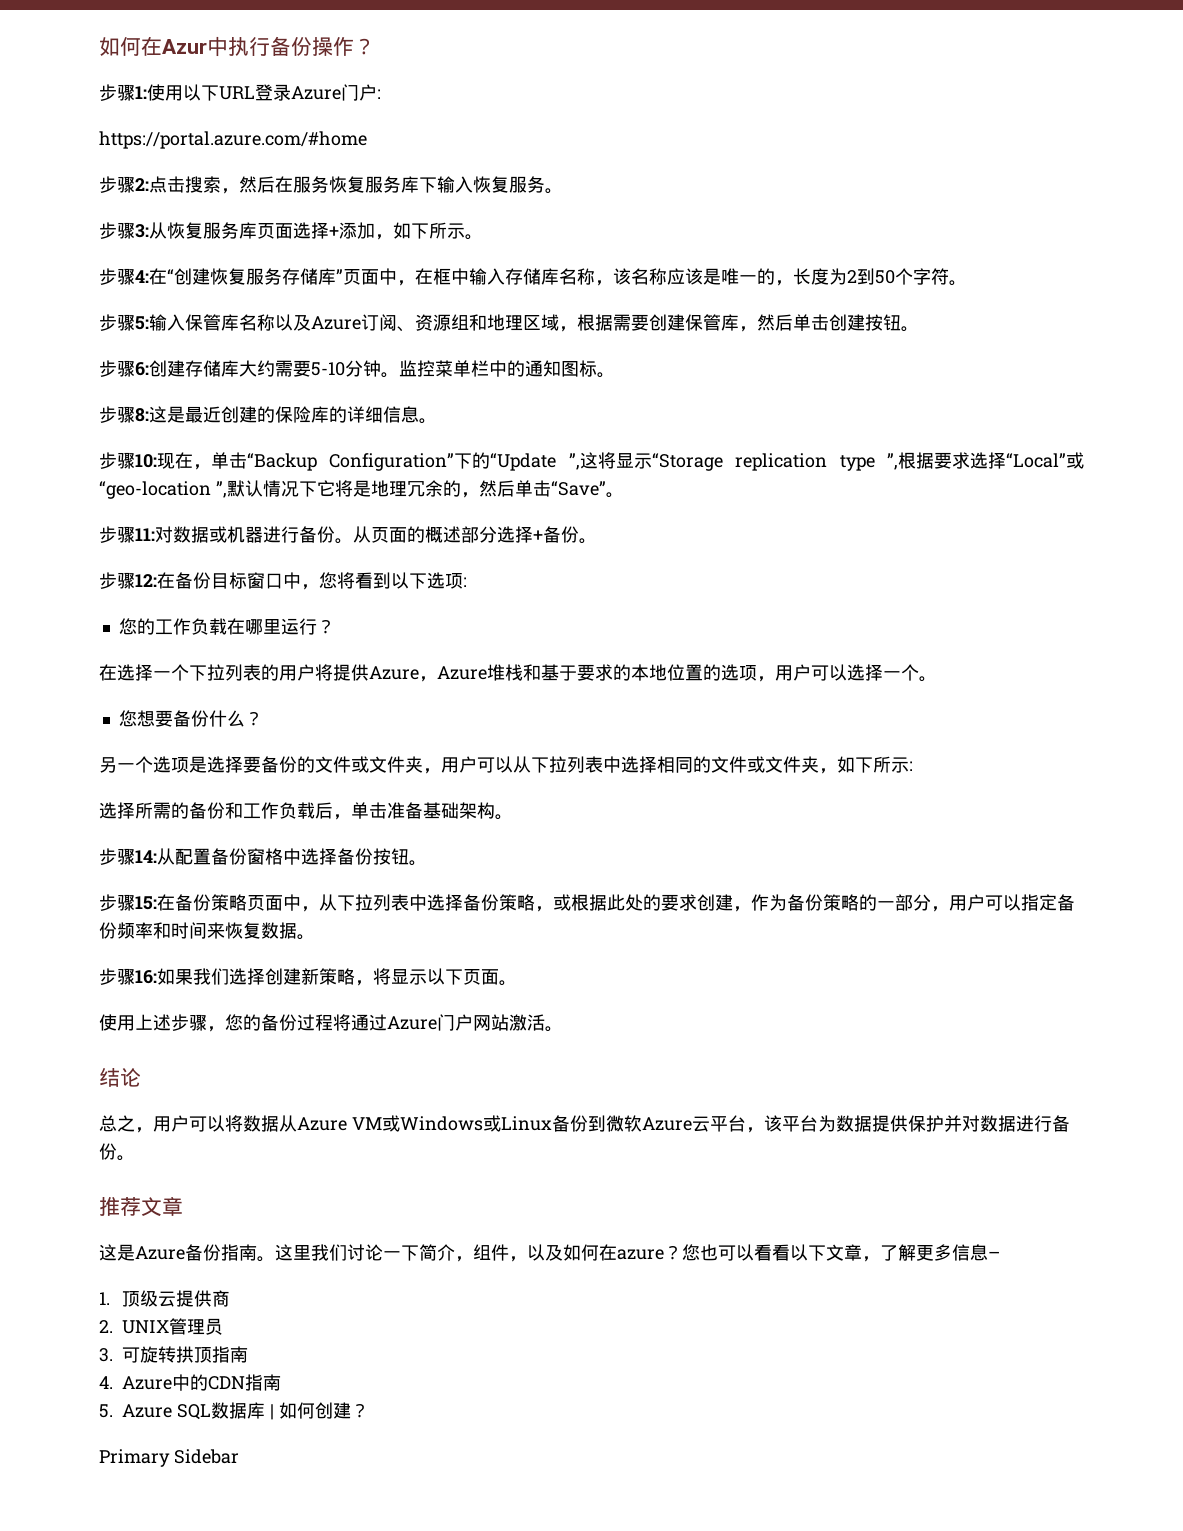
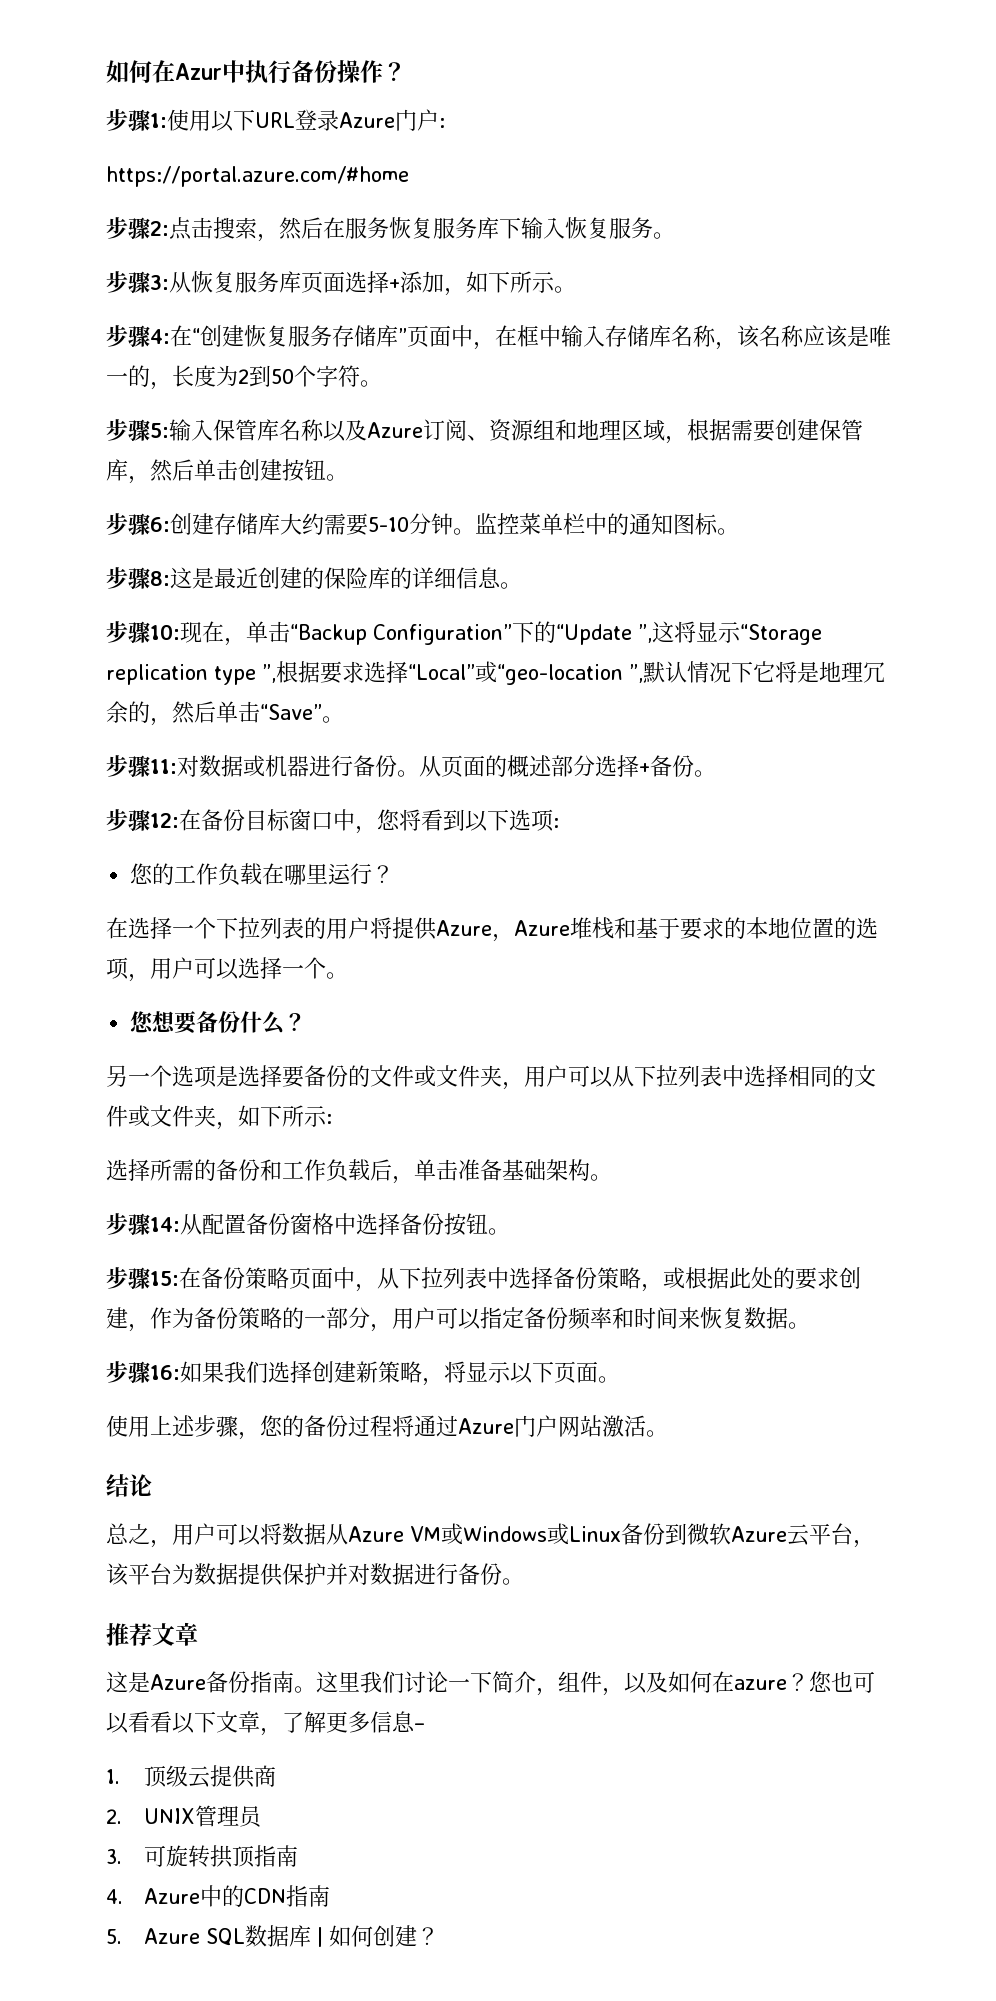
- Primary Sidebar

